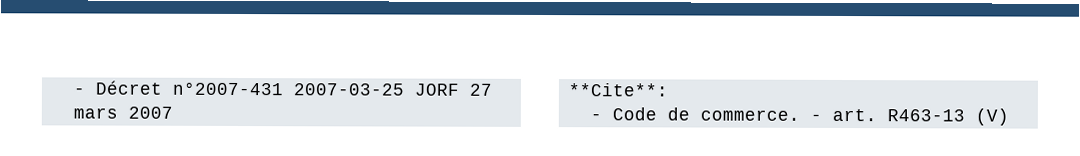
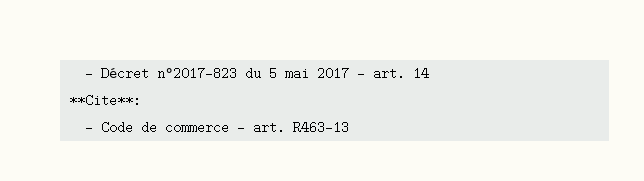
- - Décret n°2007-431 2007-03-25 JORF 27 mars 2007
+ - Décret n°2017-823 du 5 mai 2017 - art. 14
- - Code de commerce. - art. R463-13 (V)
+ - Code de commerce - art. R463-13

